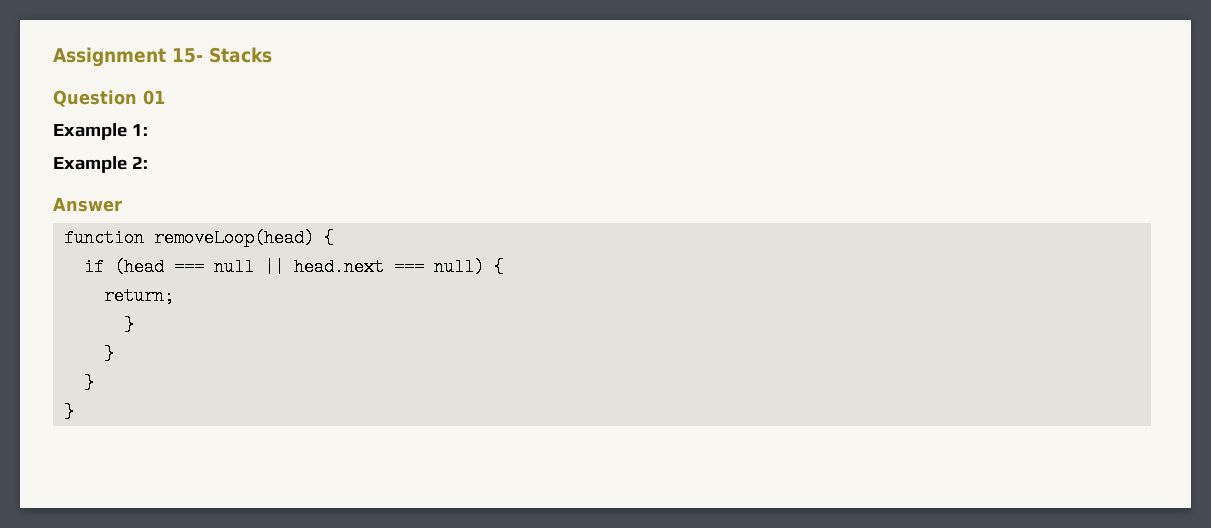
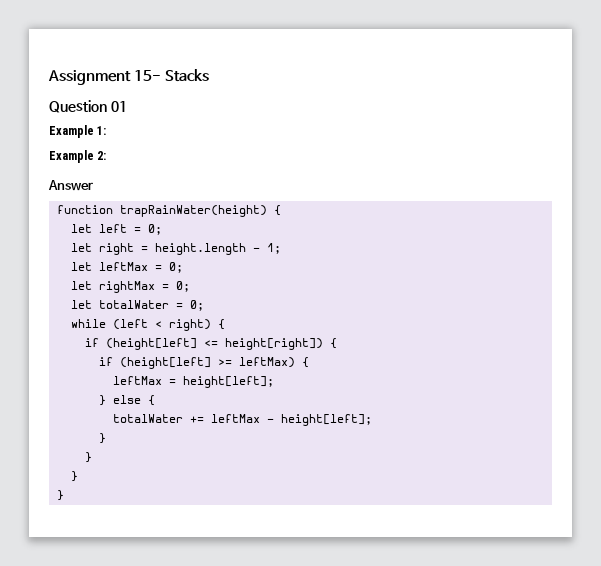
- function removeLoop(head) {
- if (head === null || head.next === null) {
- return;
+ function trapRainWater(height) {
+ let left = 0;
+ let right = height.length - 1;
+ let leftMax = 0;
+ let rightMax = 0;
+ let totalWater = 0;
+ while (left < right) {
+ if (height[left] <= height[right]) {
+ if (height[left] >= leftMax) {
+ leftMax = height[left];
+ } else {
+ totalWater += leftMax - height[left];

